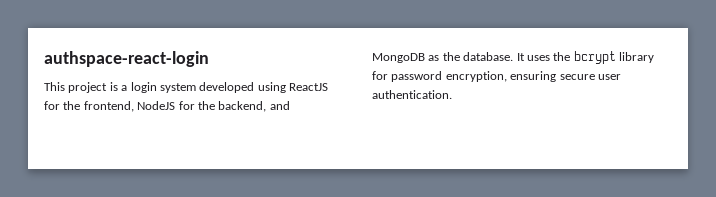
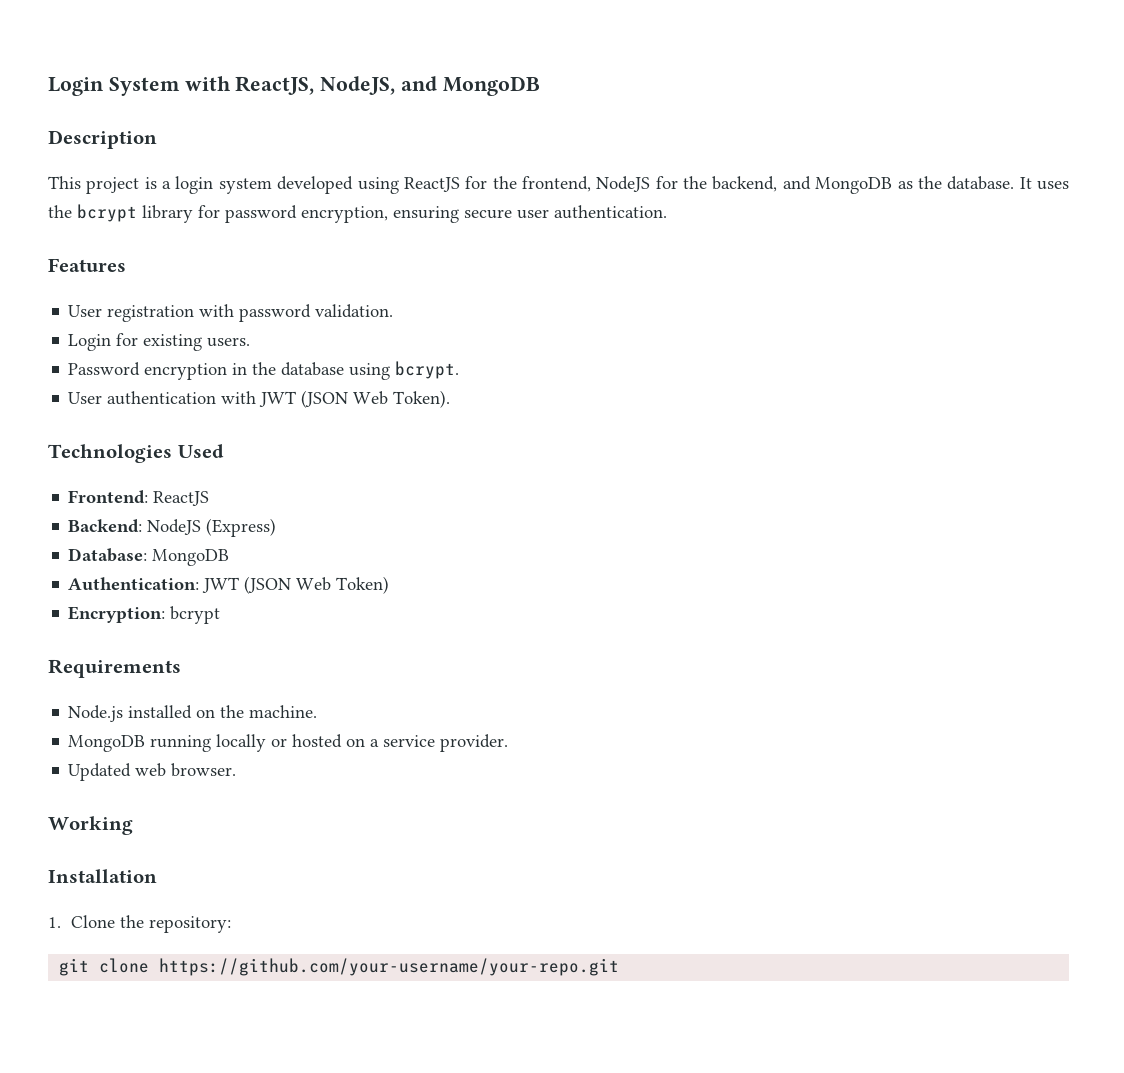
- authspace-react-login
+ Login System with ReactJS, NodeJS, and MongoDB
+ Description
+ Features
+ User registration with password validation.
+ Login for existing users.
+ Password encryption in the database using bcrypt.
+ User authentication with JWT (JSON Web Token).
+ Technologies Used
+ Frontend: ReactJS
+ Backend: NodeJS (Express)
+ Database: MongoDB
+ Authentication: JWT (JSON Web Token)
+ Encryption: bcrypt
+ Requirements
+ Node.js installed on the machine.
+ MongoDB running locally or hosted on a service provider.
+ Updated web browser.
+ Working
+ Installation
+ 1. Clone the repository:
+ git clone https://github.com/your-username/your-repo.git

